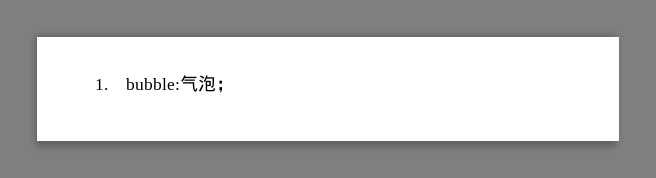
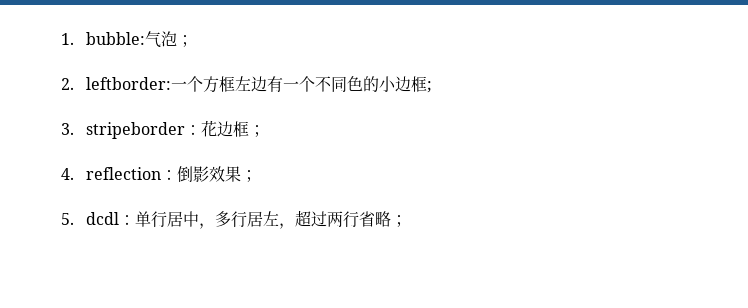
+ 2. leftborder:一个方框左边有一个不同色的小边框;
+ 3. stripeborder：花边框；
+ 4. reflection：倒影效果；
+ 5. dcdl：单行居中，多行居左，超过两行省略；

